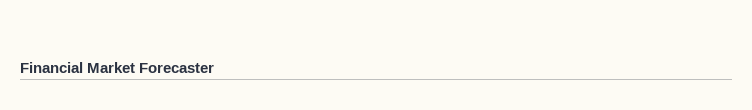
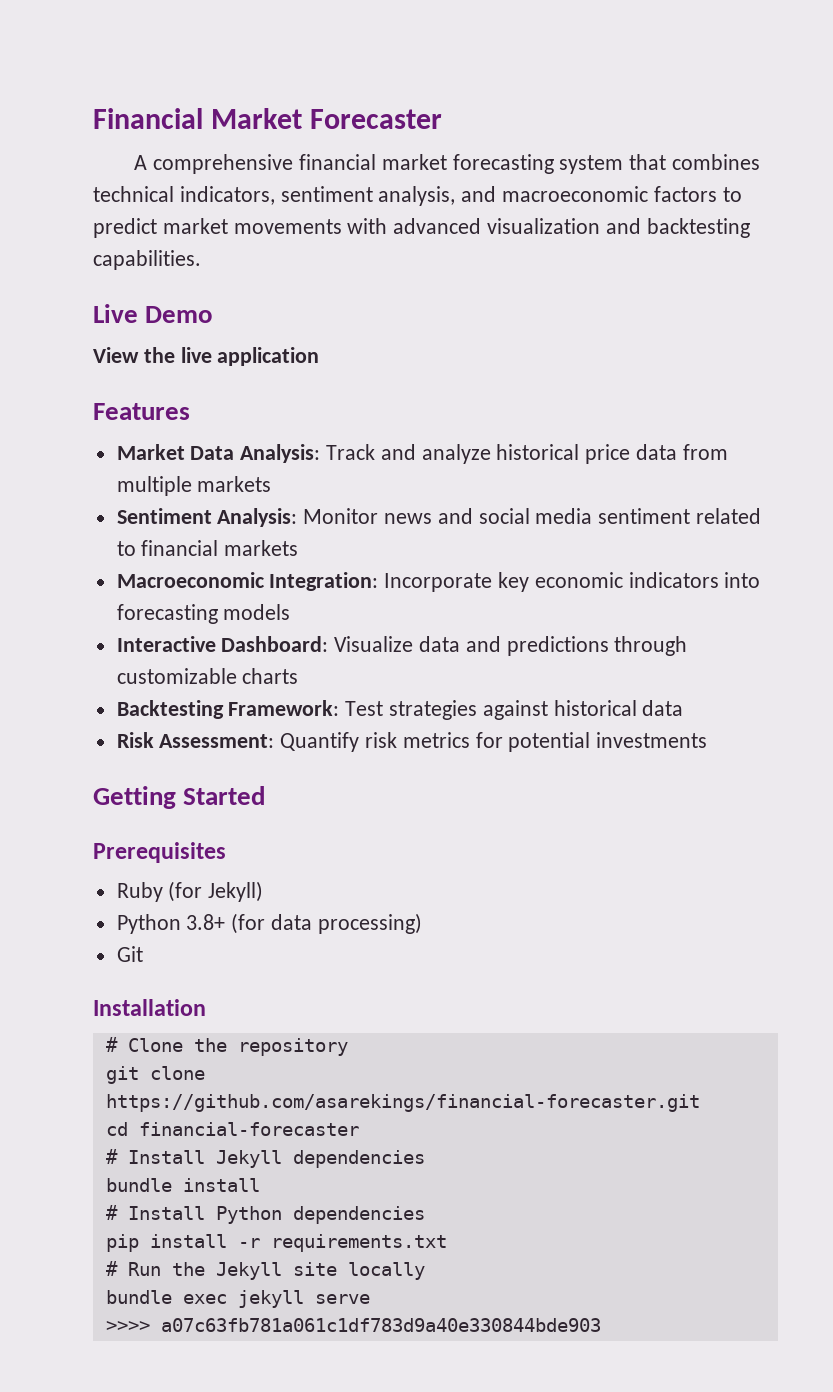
+ A comprehensive financial market forecasting system that combines technical indicators, sentiment analysis, and macroeconomic factors to predict market movements with advanced visualization and backtesting capabilities.
+ Live Demo
+ View the live application
+ Features
+ Market Data Analysis: Track and analyze historical price data from multiple markets
+ Sentiment Analysis: Monitor news and social media sentiment related to financial markets
+ Macroeconomic Integration: Incorporate key economic indicators into forecasting models
+ Interactive Dashboard: Visualize data and predictions through customizable charts
+ Backtesting Framework: Test strategies against historical data
+ Risk Assessment: Quantify risk metrics for potential investments
+ Getting Started
+ Prerequisites
+ Ruby (for Jekyll)
+ Python 3.8+ (for data processing)
+ Git
+ Installation
+ # Clone the repository
+ git clone https://github.com/asarekings/financial-forecaster.git
+ cd financial-forecaster
+ # Install Jekyll dependencies
+ bundle install
+ # Install Python dependencies
+ pip install -r requirements.txt
+ # Run the Jekyll site locally
+ bundle exec jekyll serve
+ >>>> a07c63fb781a061c1df783d9a40e330844bde903

